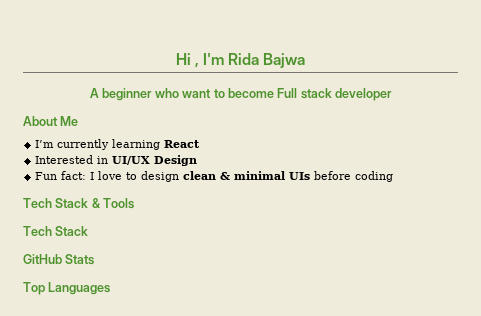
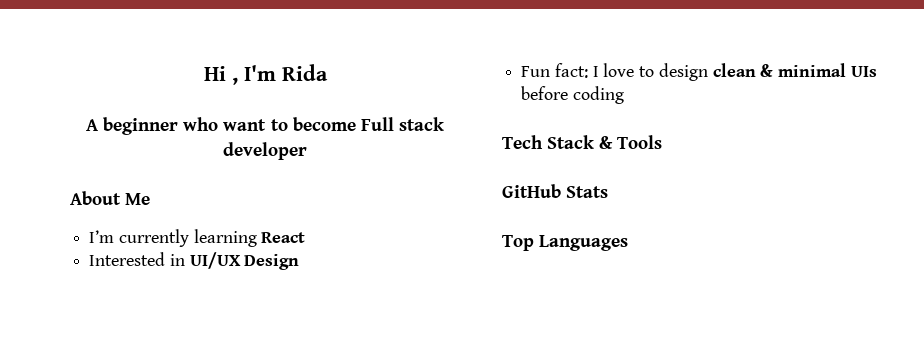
- Hi , I'm Rida Bajwa
+ Hi , I'm Rida
  Tech Stack & Tools
- Tech Stack

